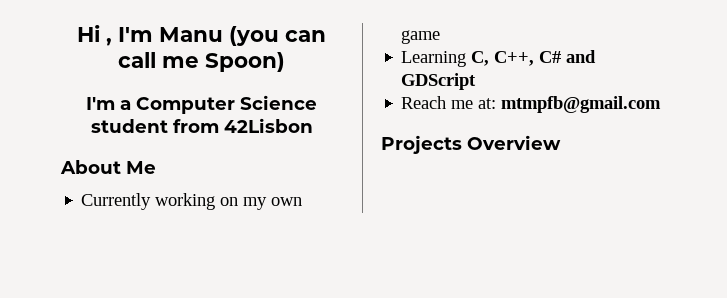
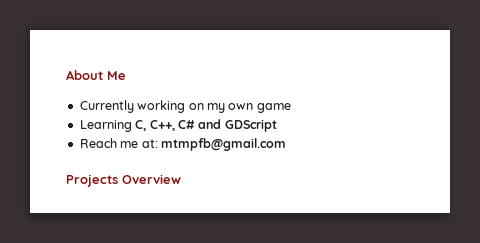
- Hi , I'm Manu (you can call me Spoon)
- I'm a Computer Science student from 42Lisbon

